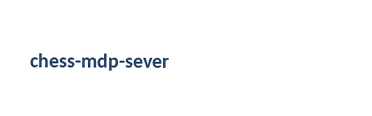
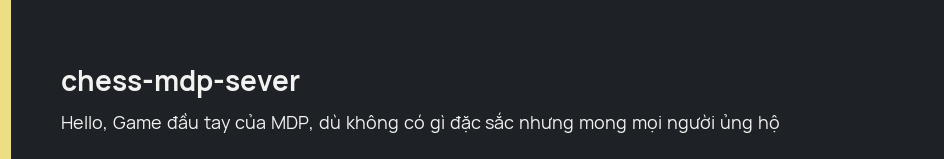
+ Hello, Game đầu tay của MDP, dù không có gì đặc sắc nhưng mong mọi người ủng hộ

